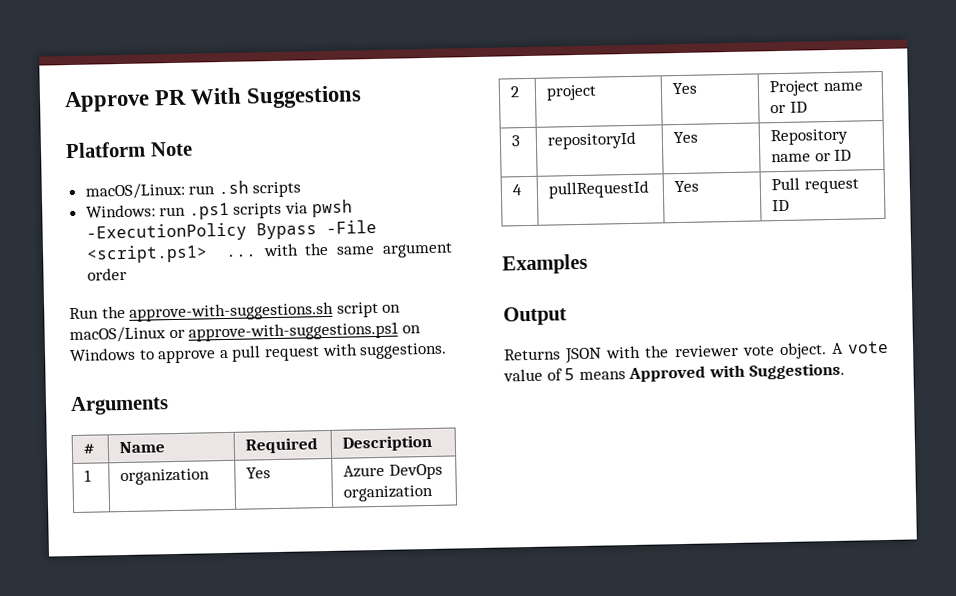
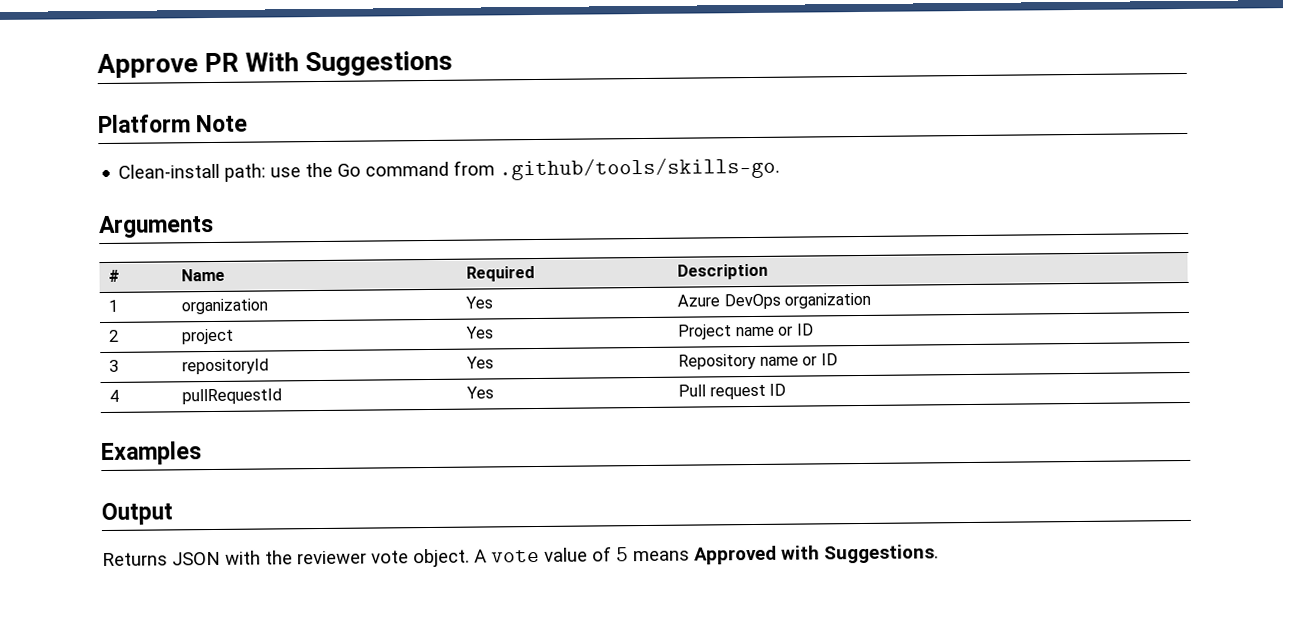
- macOS/Linux: run .sh scripts
- Windows: run .ps1 scripts via pwsh -ExecutionPolicy Bypass -File <script.ps1> ... with the same argument order
- Run the approve-with-suggestions.sh script on macOS/Linux or approve-with-suggestions.ps1 on Windows to approve a pull request with suggestions.
+ Clean-install path: use the Go command from .github/tools/skills-go.

